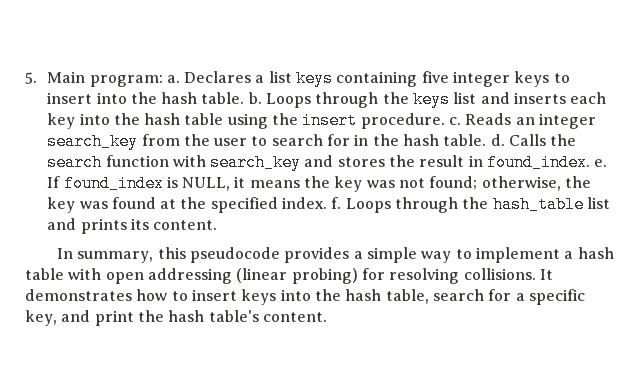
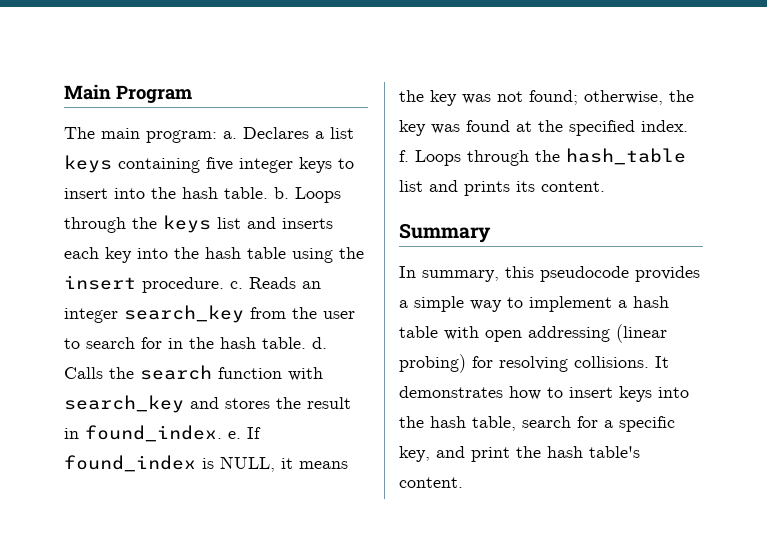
- 5. Main program: a.
+ Main Program
+ The main program: a.
+ Summary

